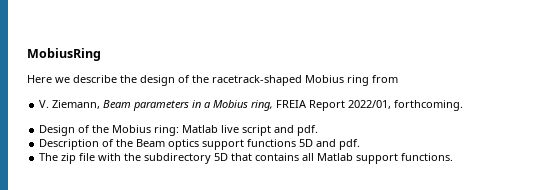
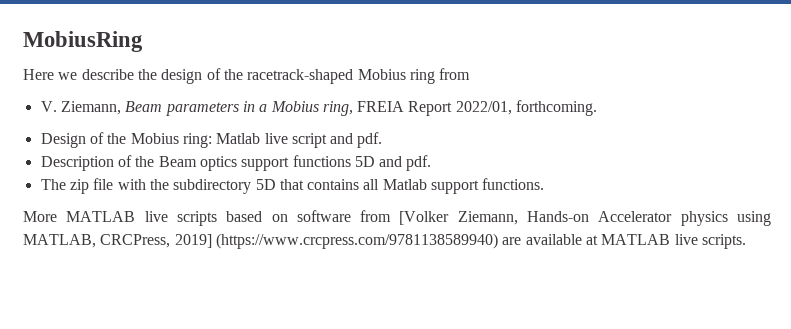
+ More MATLAB live scripts based on software from [Volker Ziemann, Hands-on Accelerator physics using MATLAB, CRCPress, 2019] (https://www.crcpress.com/9781138589940) are available at MATLAB live scripts.

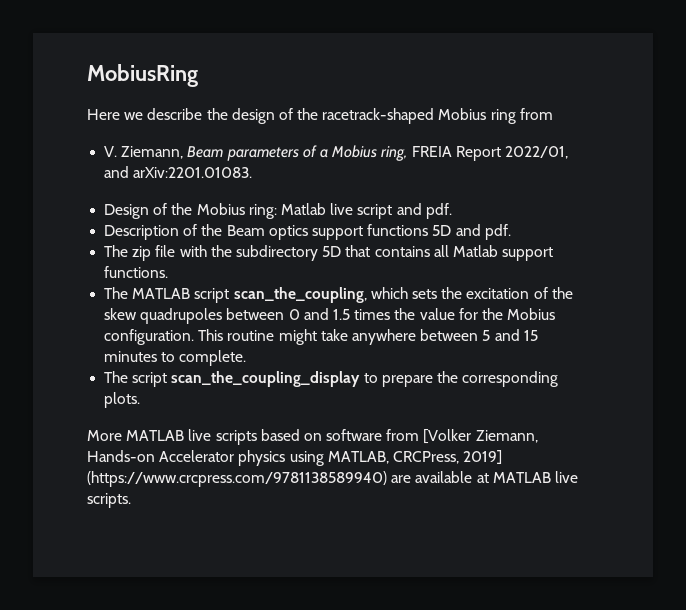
- V. Ziemann, Beam parameters in a Mobius ring, FREIA Report 2022/01, forthcoming.
+ V. Ziemann, Beam parameters of a Mobius ring, FREIA Report 2022/01, and arXiv:2201.01083.
+ The MATLAB script scan_the_coupling, which sets the excitation of the skew quadrupoles between 0 and 1.5 times the value for the Mobius configuration. This routine might take anywhere between 5 and 15 minutes to complete.
+ The script scan_the_coupling_display to prepare the corresponding plots.

